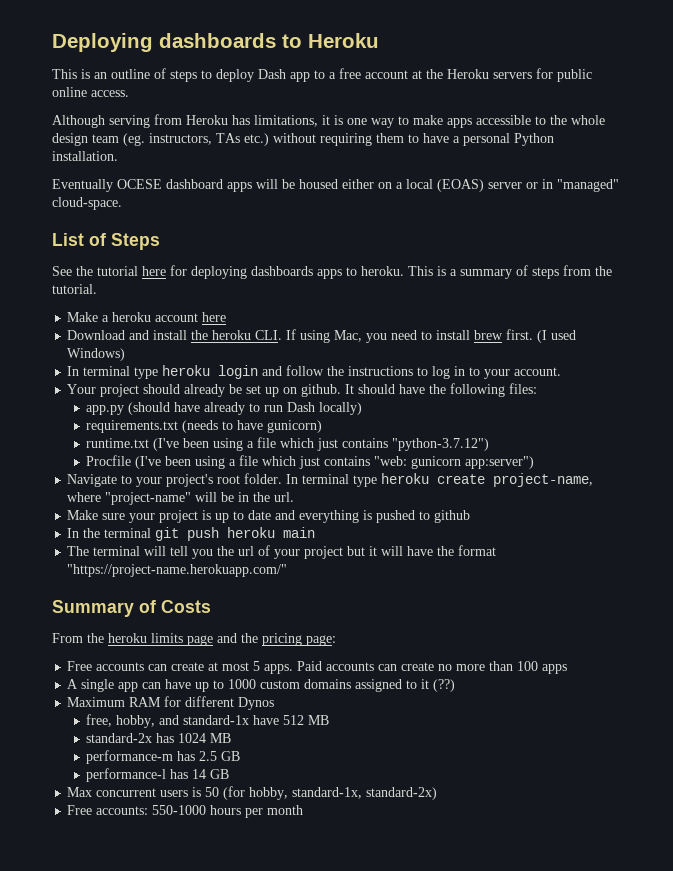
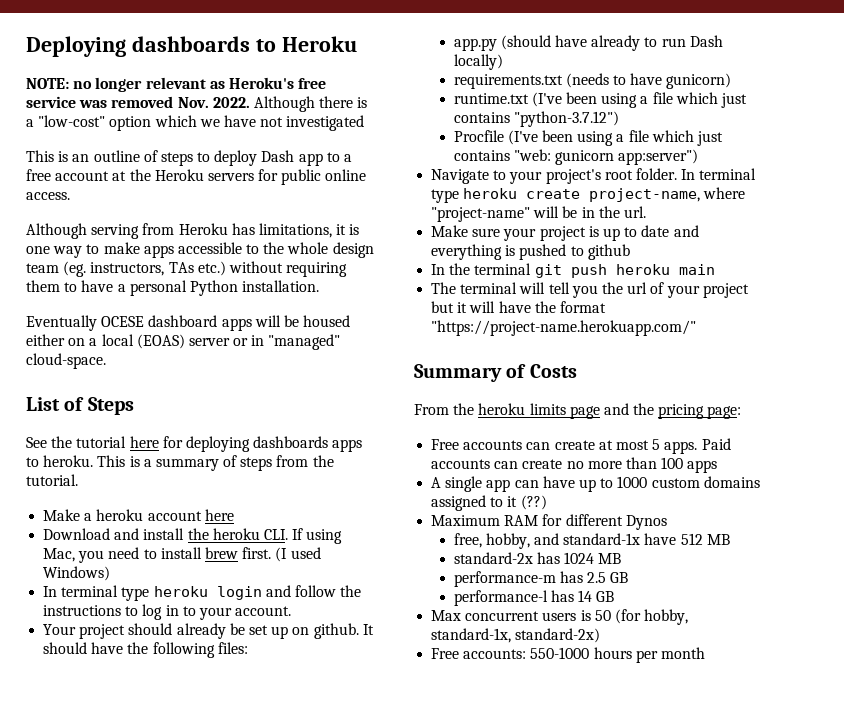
+ NOTE: no longer relevant as Heroku's free service was removed Nov. 2022. Although there is a "low-cost" option which we have not investigated

